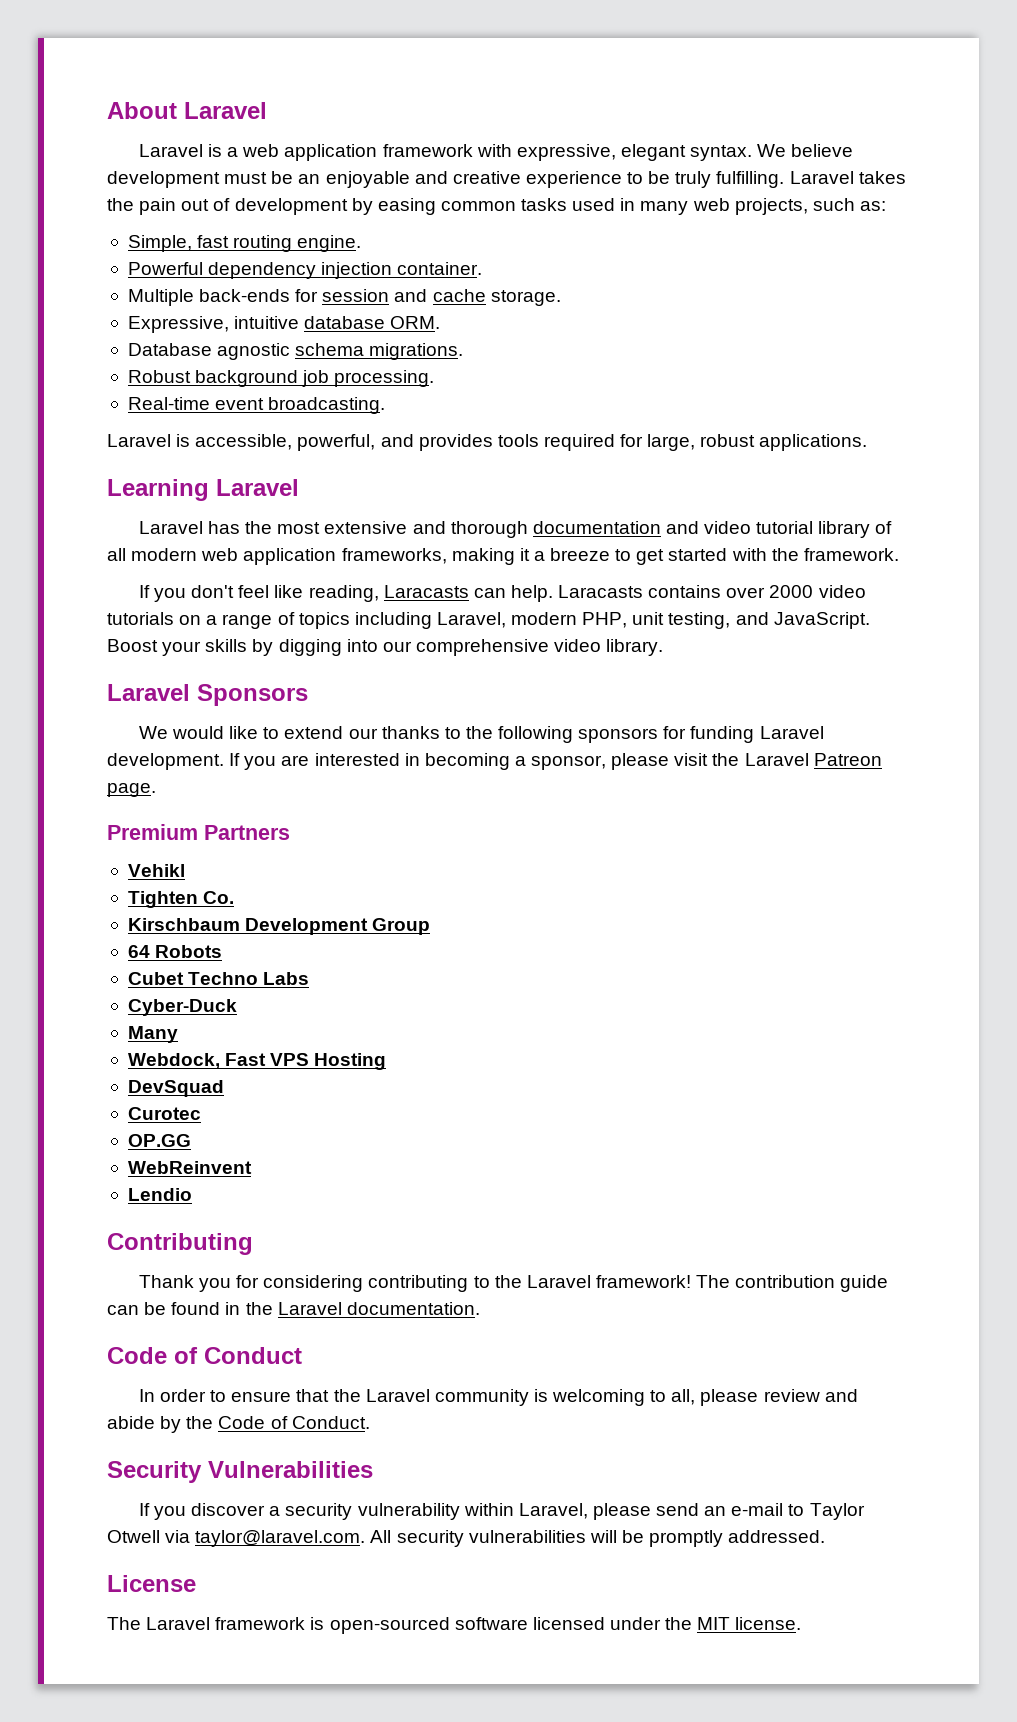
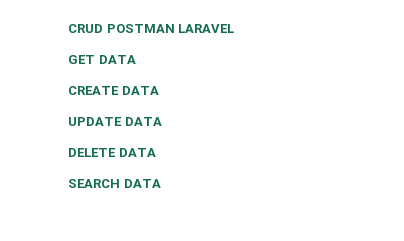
- About Laravel
- Laravel is a web application framework with expressive, elegant syntax. We believe development must be an enjoyable and creative experience to be truly fulfilling. Laravel takes the pain out of development by easing common tasks used in many web projects, such as:
- Simple, fast routing engine.
- Powerful dependency injection container.
- Multiple back-ends for session and cache storage.
- Expressive, intuitive database ORM.
- Database agnostic schema migrations.
- Robust background job processing.
- Real-time event broadcasting.
- Laravel is accessible, powerful, and provides tools required for large, robust applications.
- Learning Laravel
- Laravel has the most extensive and thorough documentation and video tutorial library of all modern web application frameworks, making it a breeze to get started with the framework.
- If you don't feel like reading, Laracasts can help. Laracasts contains over 2000 video tutorials on a range of topics including Laravel, modern PHP, unit testing, and JavaScript. Boost your skills by digging into our comprehensive video library.
- Laravel Sponsors
- We would like to extend our thanks to the following sponsors for funding Laravel development. If you are interested in becoming a sponsor, please visit the Laravel Patreon page.
- Premium Partners
- Vehikl
- Tighten Co.
- Kirschbaum Development Group
- 64 Robots
- Cubet Techno Labs
- Cyber-Duck
- Many
- Webdock, Fast VPS Hosting
- DevSquad
- Curotec
- OP.GG
- WebReinvent
- Lendio
- Contributing
- Thank you for considering contributing to the Laravel framework! The contribution guide can be found in the Laravel documentation.
- Code of Conduct
- In order to ensure that the Laravel community is welcoming to all, please review and abide by the Code of Conduct.
- Security Vulnerabilities
- If you discover a security vulnerability within Laravel, please send an e-mail to Taylor Otwell via taylor@laravel.com. All security vulnerabilities will be promptly addressed.
- License
- The Laravel framework is open-sourced software licensed under the MIT license.
+ CRUD POSTMAN LARAVEL
+ GET DATA
+ CREATE DATA
+ UPDATE DATA
+ DELETE DATA
+ SEARCH DATA

